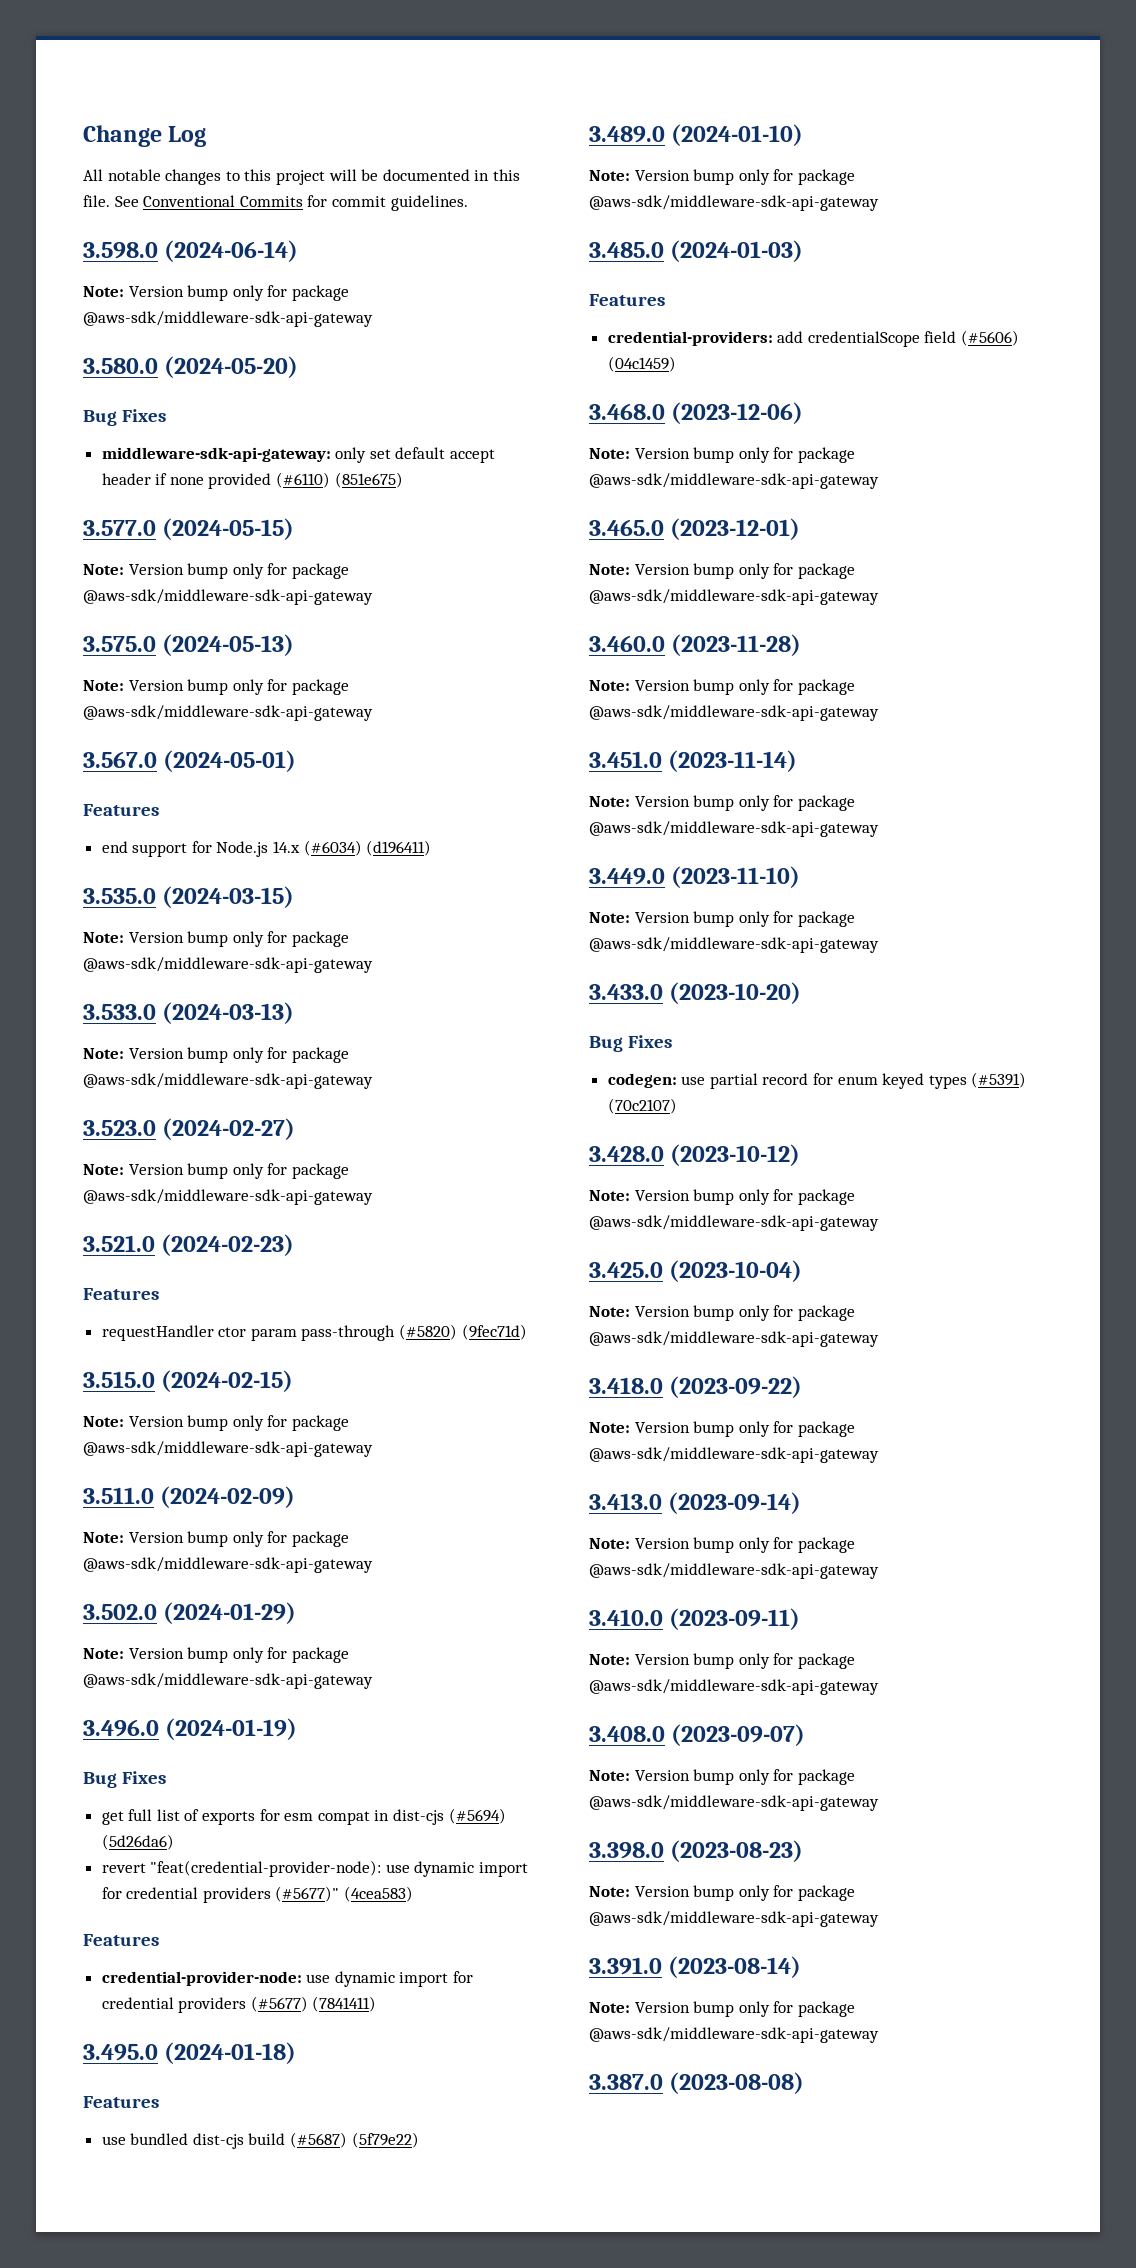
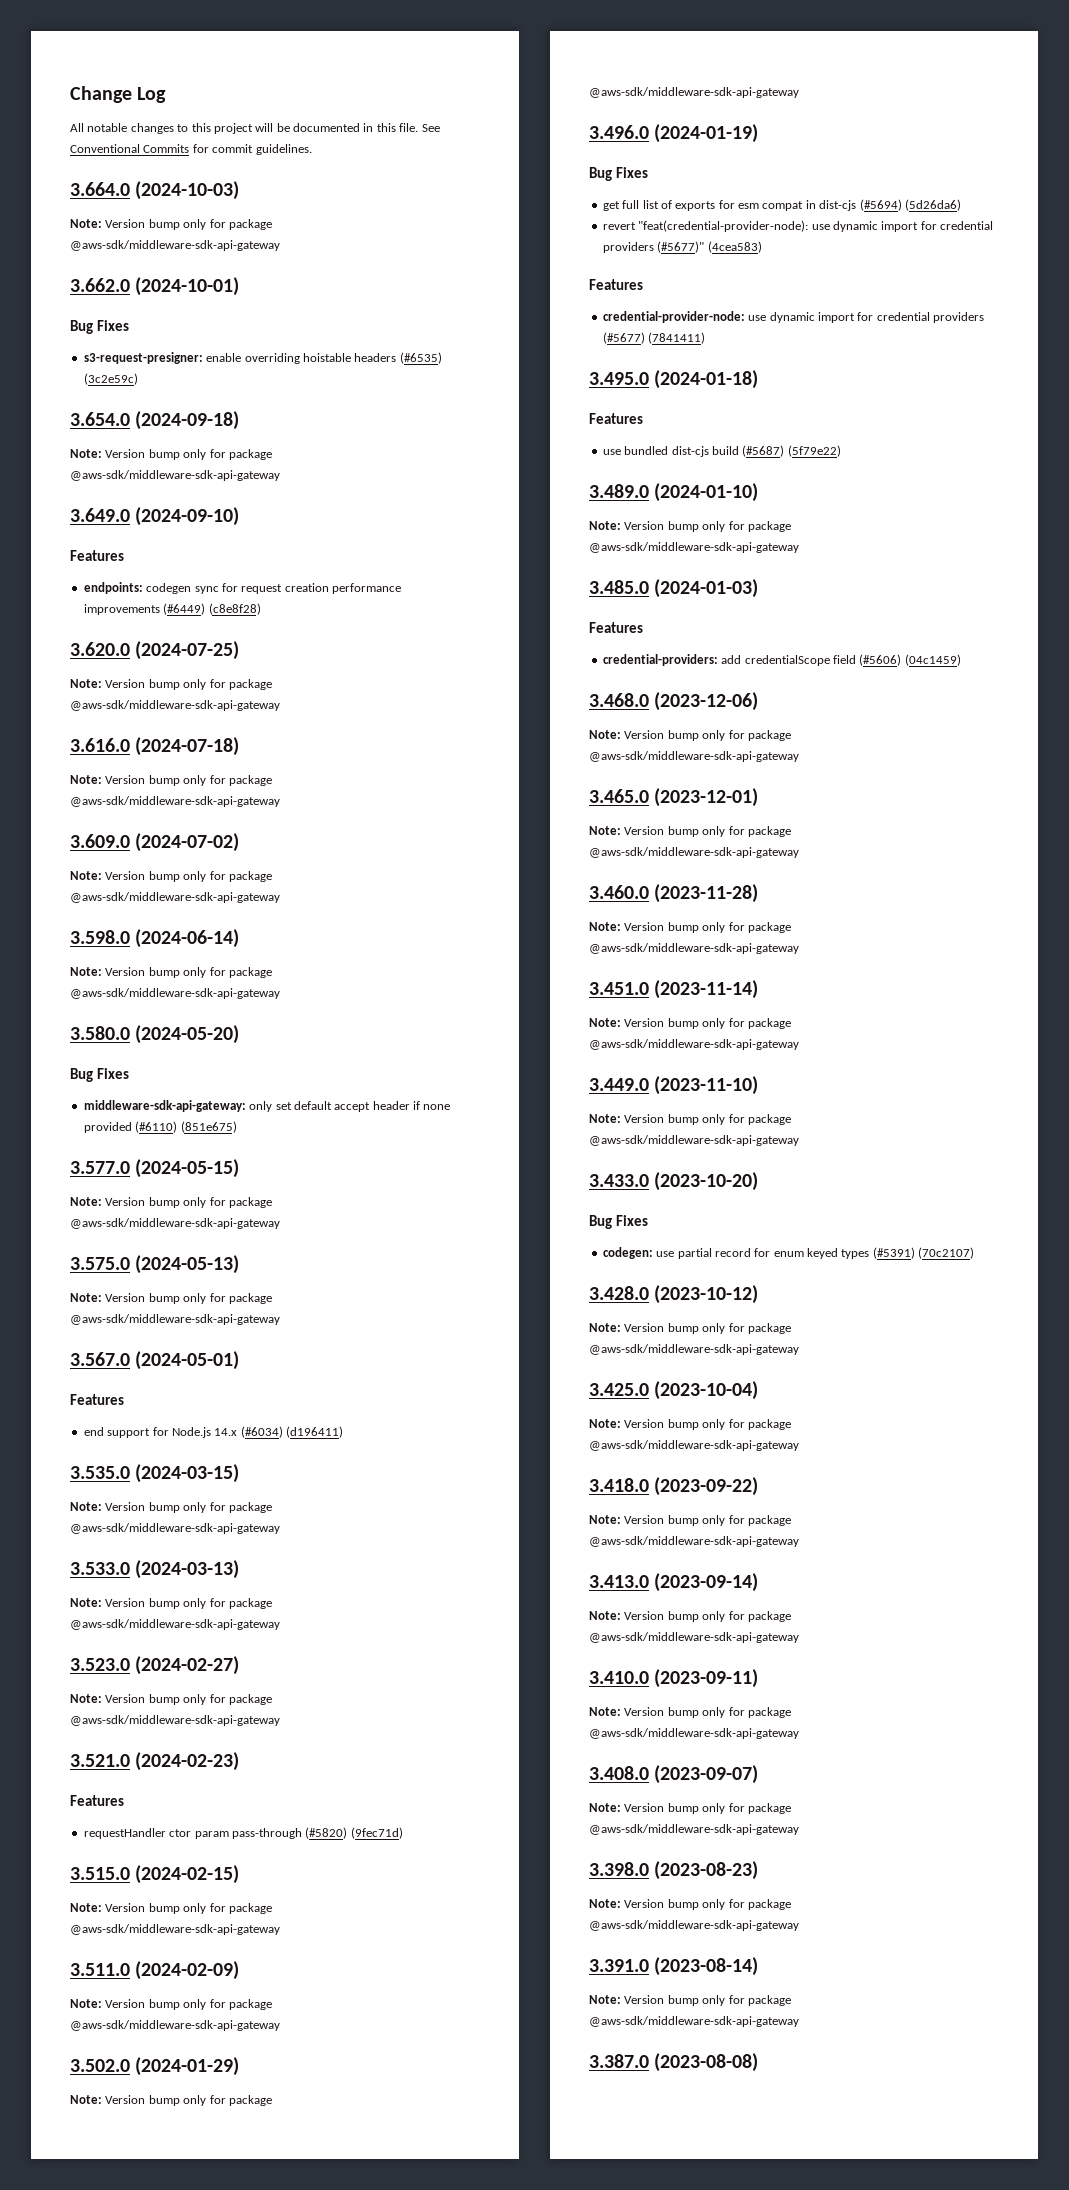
+ 3.664.0 (2024-10-03)
+ Note: Version bump only for package @aws-sdk/middleware-sdk-api-gateway
+ 3.662.0 (2024-10-01)
+ Bug Fixes
+ s3-request-presigner: enable overriding hoistable headers (#6535) (3c2e59c)
+ 3.654.0 (2024-09-18)
+ Note: Version bump only for package @aws-sdk/middleware-sdk-api-gateway
+ 3.649.0 (2024-09-10)
+ Features
+ endpoints: codegen sync for request creation performance improvements (#6449) (c8e8f28)
+ 3.620.0 (2024-07-25)
+ Note: Version bump only for package @aws-sdk/middleware-sdk-api-gateway
+ 3.616.0 (2024-07-18)
+ Note: Version bump only for package @aws-sdk/middleware-sdk-api-gateway
+ 3.609.0 (2024-07-02)
+ Note: Version bump only for package @aws-sdk/middleware-sdk-api-gateway

